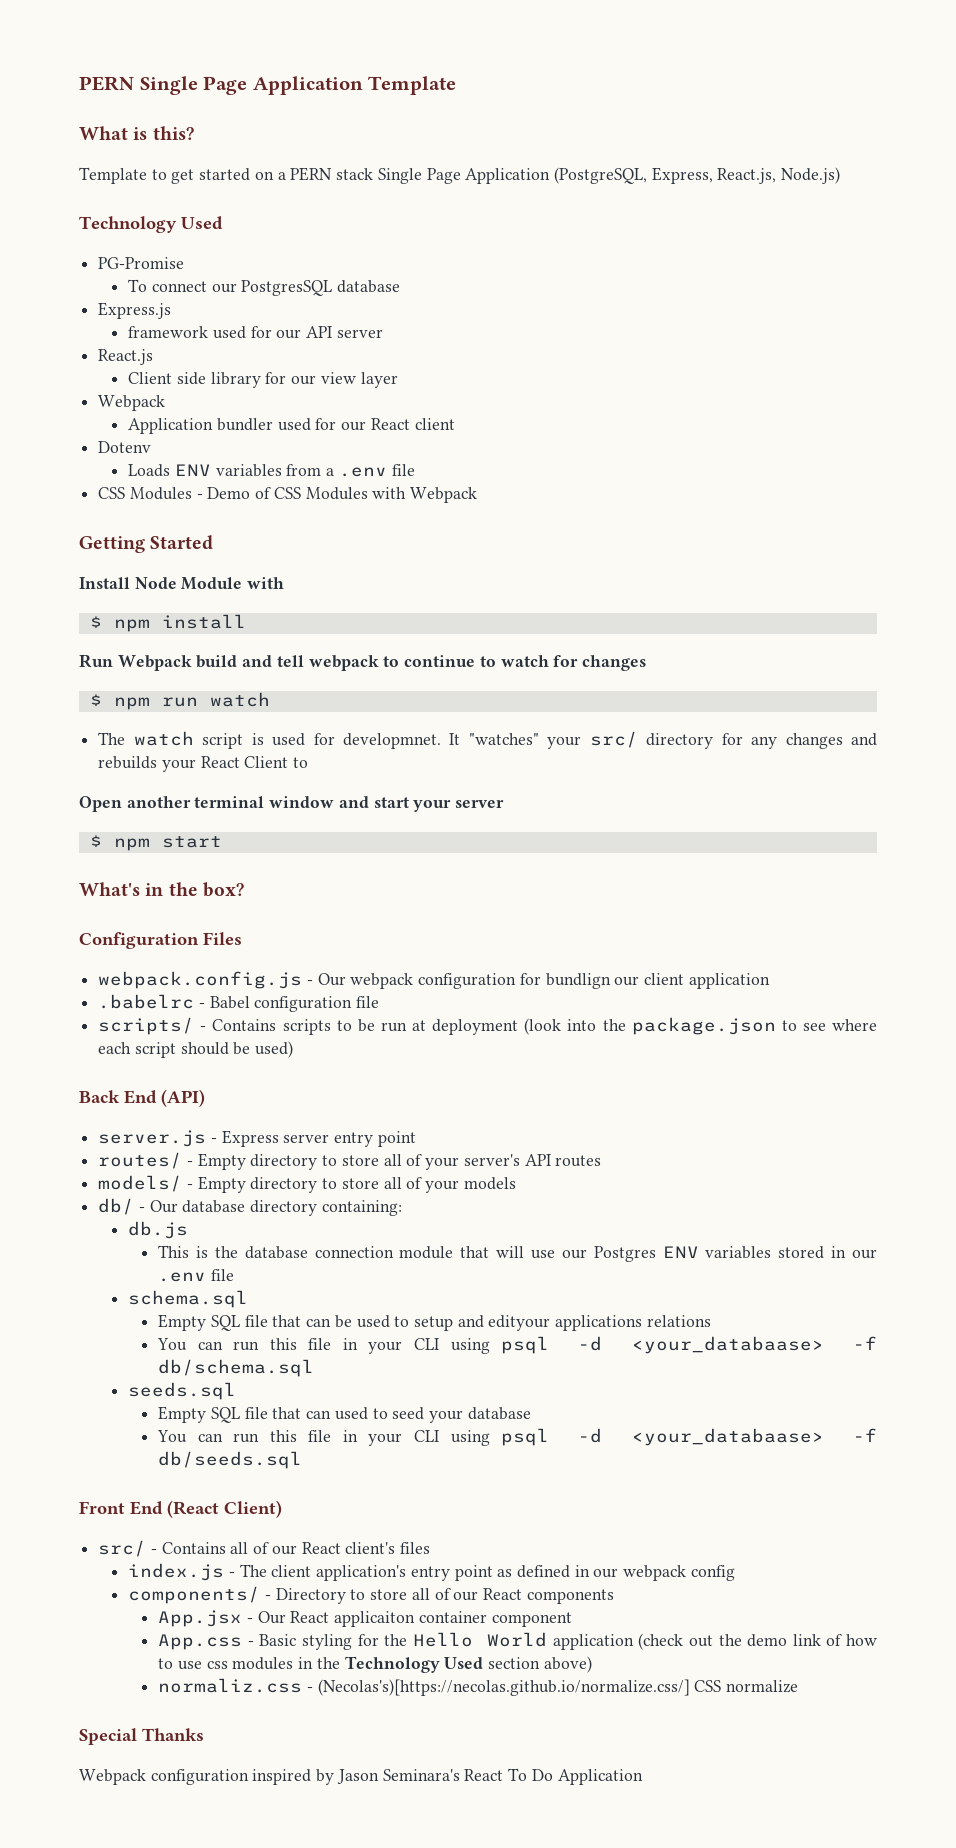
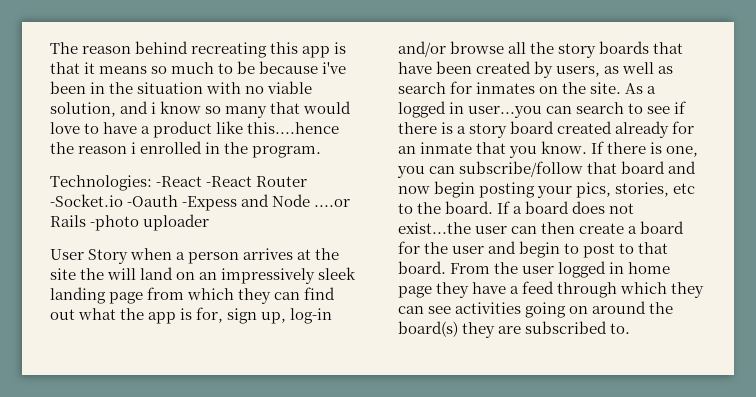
- PERN Single Page Application Template
- What is this?
- Template to get started on a PERN stack Single Page Application (PostgreSQL, Express, React.js, Node.js)
- Technology Used
- PG-Promise
- To connect our PostgresSQL database
- Express.js
- framework used for our API server
- React.js
- Client side library for our view layer
- Webpack
- Application bundler used for our React client
- Dotenv
- Loads ENV variables from a .env file
- CSS Modules - Demo of CSS Modules with Webpack
- Getting Started
- Install Node Module with
- $ npm install
- Run Webpack build and tell webpack to continue to watch for changes
- $ npm run watch
- The watch script is used for developmnet. It "watches" your src/ directory for any changes and rebuilds your React Client to
- Open another terminal window and start your server
- $ npm start
- What's in the box?
- Configuration Files
- webpack.config.js - Our webpack configuration for bundlign our client application
- .babelrc - Babel configuration file
- scripts/ - Contains scripts to be run at deployment (look into the package.json to see where each script should be used)
- Back End (API)
- server.js - Express server entry point
- routes/ - Empty directory to store all of your server's API routes
- models/ - Empty directory to store all of your models
- db/ - Our database directory containing:
- db.js
- This is the database connection module that will use our Postgres ENV variables stored in our .env file
- schema.sql
- Empty SQL file that can be used to setup and edityour applications relations
- You can run this file in your CLI using psql -d <your_databaase> -f db/schema.sql
- seeds.sql
- Empty SQL file that can used to seed your database
- You can run this file in your CLI using psql -d <your_databaase> -f db/seeds.sql
- Front End (React Client)
- src/ - Contains all of our React client's files
- index.js - The client application's entry point as defined in our webpack config
- components/ - Directory to store all of our React components
- App.jsx - Our React applicaiton container component
- App.css - Basic styling for the Hello World application (check out the demo link of how to use css modules in the Technology Used section above)
- normaliz.css - (Necolas's)[https://necolas.github.io/normalize.css/] CSS normalize
- Special Thanks
- Webpack configuration inspired by Jason Seminara's React To Do Application
+ The reason behind recreating this app is that it means so much to be because i've been in the situation with no viable solution, and i know so many that would love to have a product like this....hence the reason i enrolled in the program.
+ Technologies: -React -React Router -Socket.io -Oauth -Expess and Node ....or Rails -photo uploader
+ User Story when a person arrives at the site the will land on an impressively sleek landing page from which they can find out what the app is for, sign up, log-in and/or browse all the story boards that have been created by users, as well as search for inmates on the site. As a logged in user...you can search to see if there is a story board created already for an inmate that you know. If there is one, you can subscribe/follow that board and now begin posting your pics, stories, etc to the board. If a board does not exist...the user can then create a board for the user and begin to post to that board. From the user logged in home page they have a feed through which they can see activities going on around the board(s) they are subscribed to.

